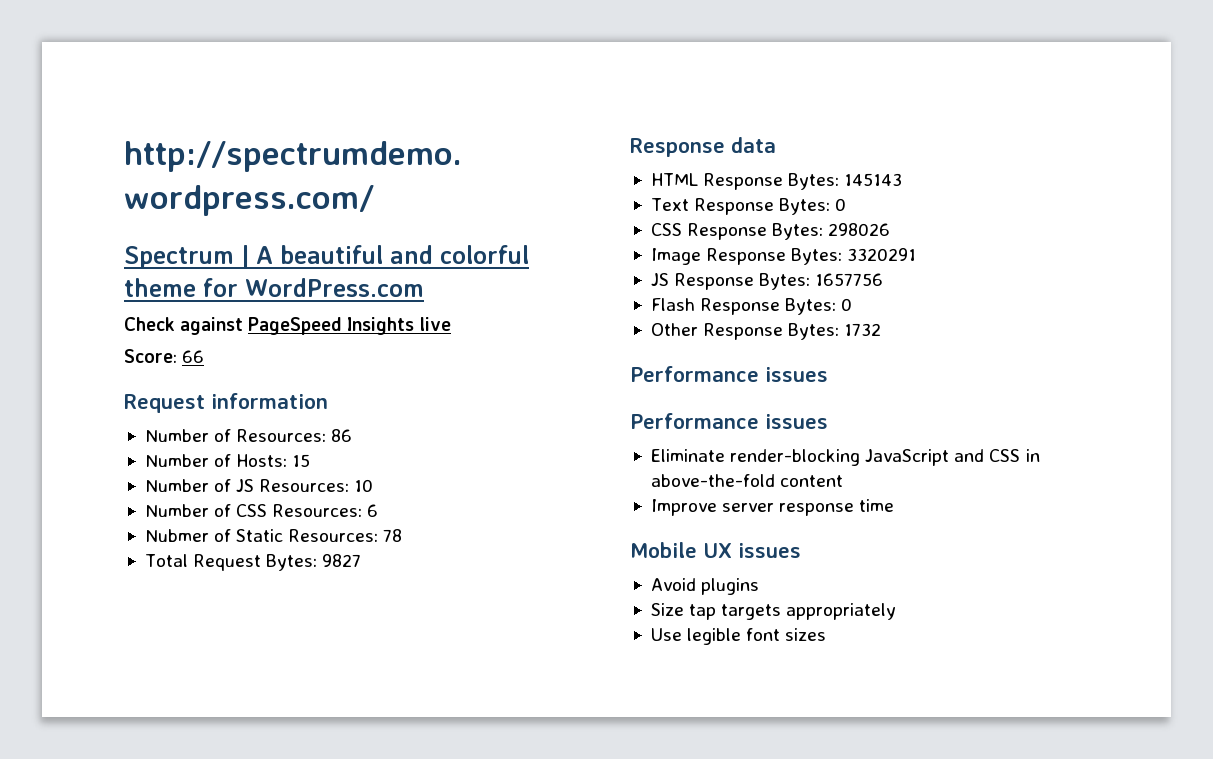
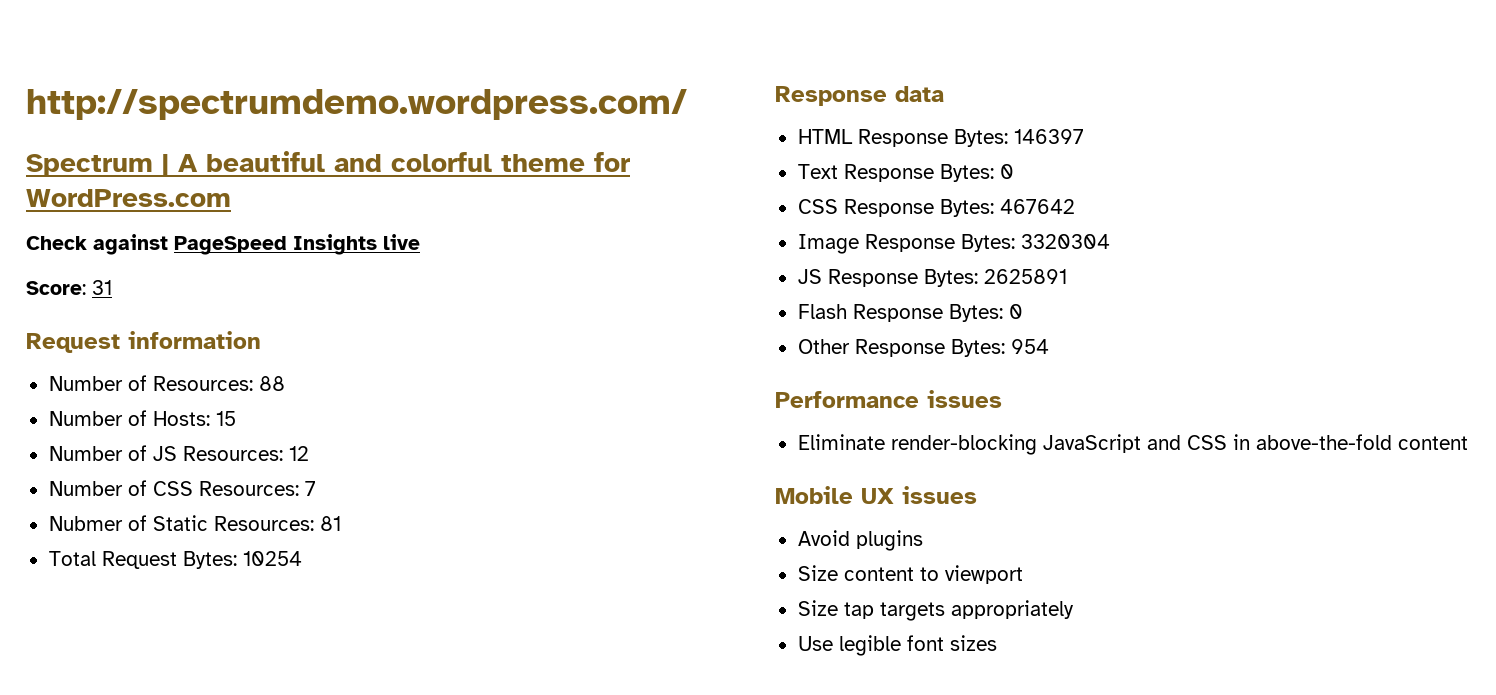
- Score: 66
+ Score: 31
- Number of Resources: 86
+ Number of Resources: 88
- Number of JS Resources: 10
+ Number of JS Resources: 12
- Number of CSS Resources: 6
+ Number of CSS Resources: 7
- Nubmer of Static Resources: 78
+ Nubmer of Static Resources: 81
- Total Request Bytes: 9827
+ Total Request Bytes: 10254
- HTML Response Bytes: 145143
+ HTML Response Bytes: 146397
- CSS Response Bytes: 298026
+ CSS Response Bytes: 467642
- Image Response Bytes: 3320291
+ Image Response Bytes: 3320304
- JS Response Bytes: 1657756
+ JS Response Bytes: 2625891
- Other Response Bytes: 1732
- Performance issues
+ Other Response Bytes: 954
- Improve server response time
+ Size content to viewport

